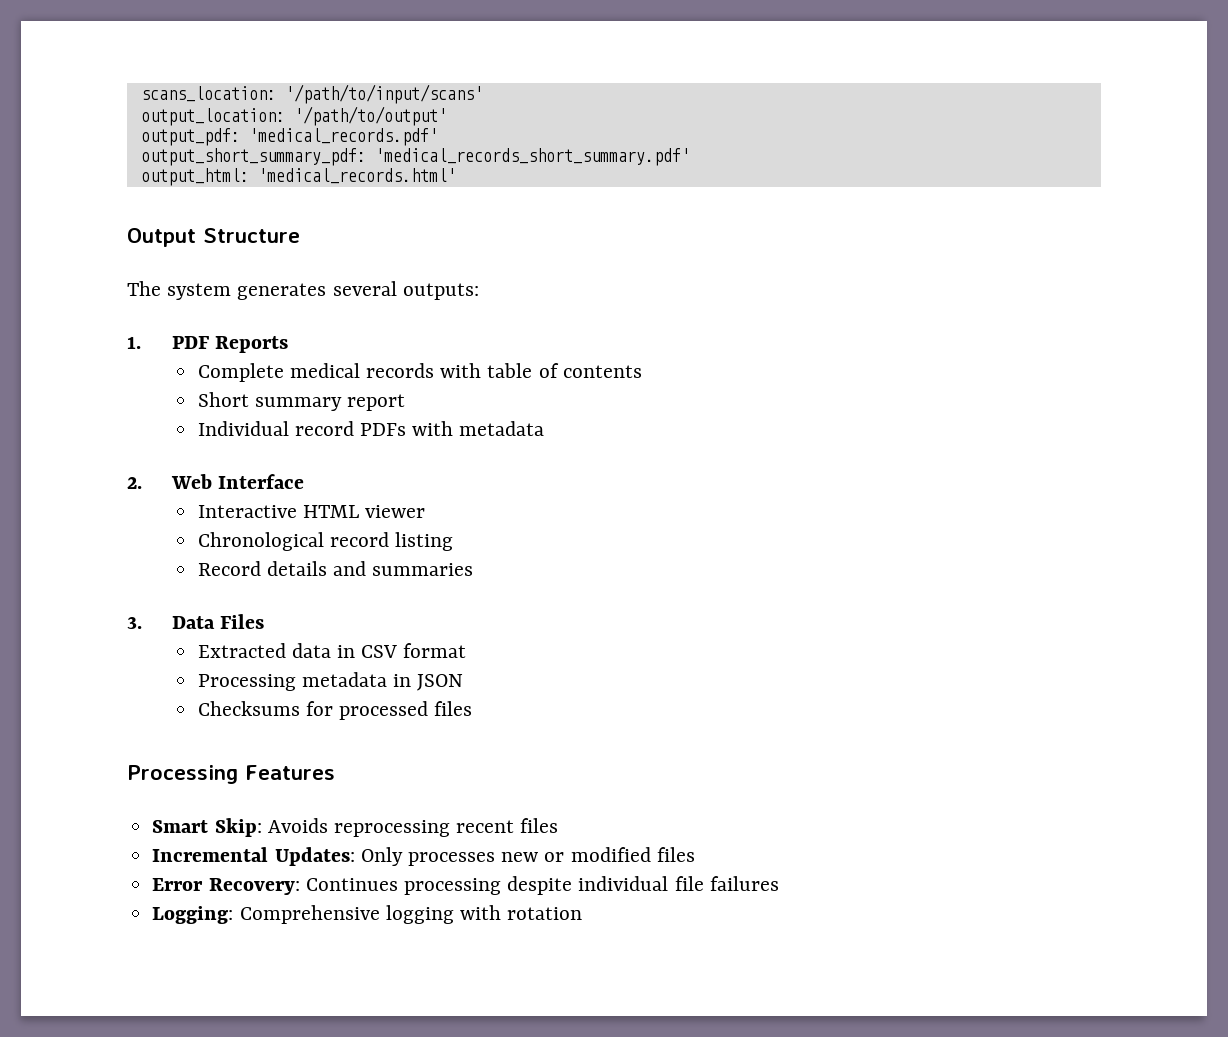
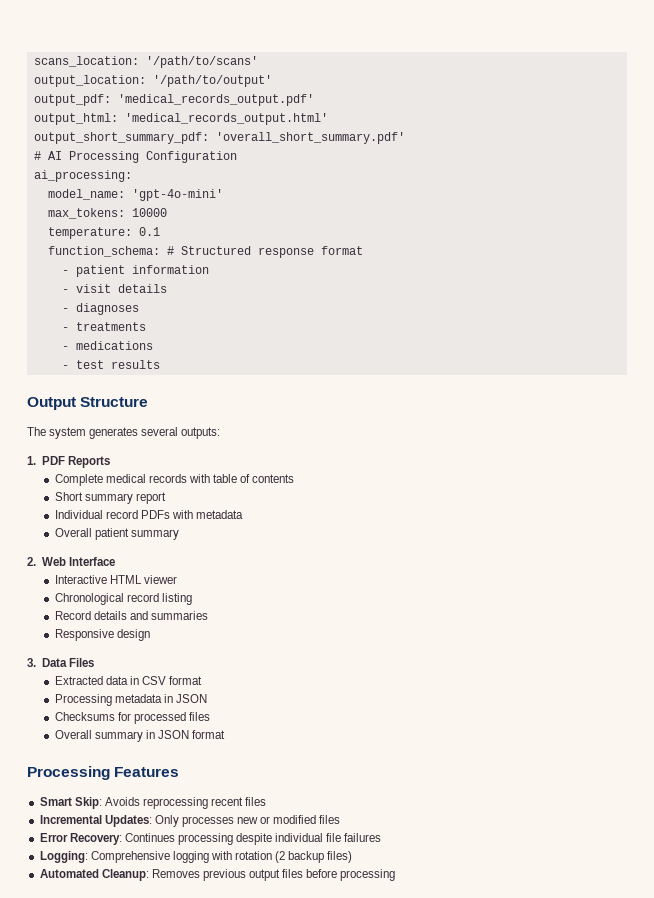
- scans_location: '/path/to/input/scans'
+ scans_location: '/path/to/scans'
- output_pdf: 'medical_records.pdf'
- output_short_summary_pdf: 'medical_records_short_summary.pdf'
- output_html: 'medical_records.html'
+ output_pdf: 'medical_records_output.pdf'
+ output_html: 'medical_records_output.html'
+ output_short_summary_pdf: 'overall_short_summary.pdf'
+ # AI Processing Configuration
+ ai_processing:
+ model_name: 'gpt-4o-mini'
+ max_tokens: 10000
+ temperature: 0.1
+ function_schema: # Structured response format
+ - patient information
+ - visit details
+ - diagnoses
+ - treatments
+ - medications
+ - test results
+ Overall patient summary
+ Responsive design
+ Overall summary in JSON format
- Logging: Comprehensive logging with rotation
+ Logging: Comprehensive logging with rotation (2 backup files)
+ Automated Cleanup: Removes previous output files before processing

